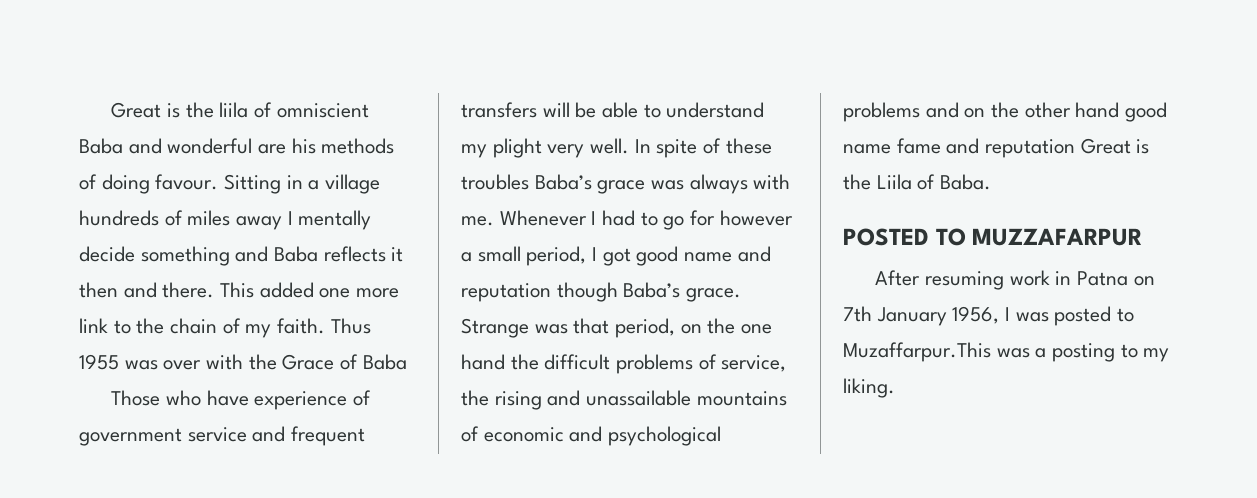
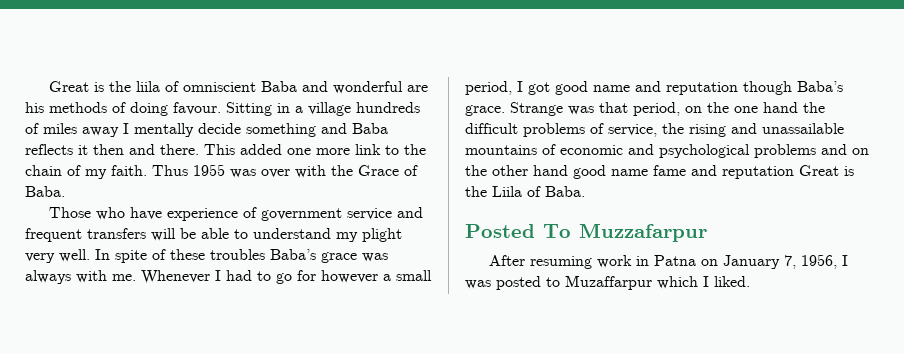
- Thus 1955 was over with the Grace of Baba
+ Thus 1955 was over with the Grace of Baba.
- POSTED TO MUZZAFARPUR
+ Posted To Muzzafarpur
- After resuming work in Patna on 7th January 1956, I was posted to Muzaffarpur.This was a posting to my liking.
+ After resuming work in Patna on January 7, 1956, I was posted to Muzaffarpur which I liked.

